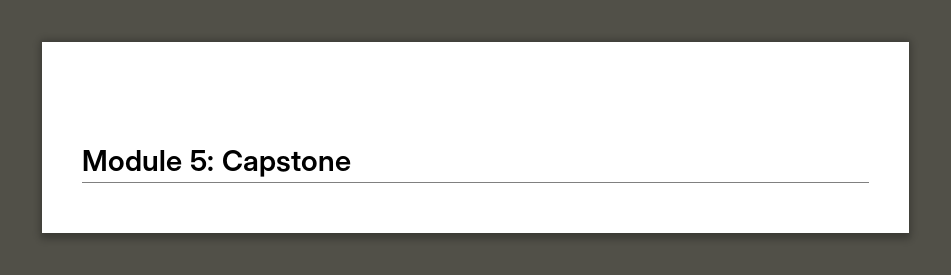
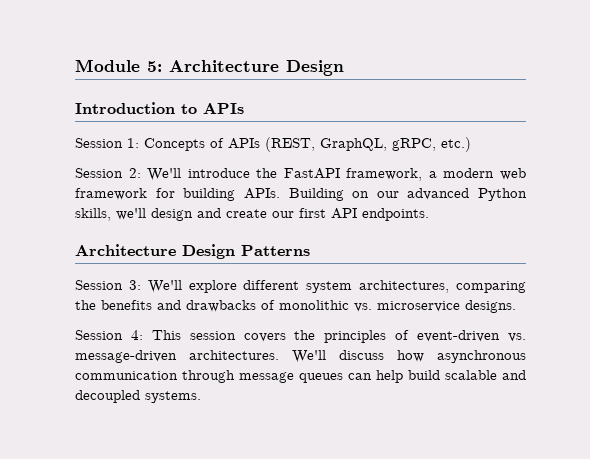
- Module 5: Capstone
+ Module 5: Architecture Design
+ Introduction to APIs
+ Session 1: Concepts of APIs (REST, GraphQL, gRPC, etc.)
+ Session 2: We'll introduce the FastAPI framework, a modern web framework for building APIs. Building on our advanced Python skills, we'll design and create our first API endpoints.
+ Architecture Design Patterns
+ Session 3: We'll explore different system architectures, comparing the benefits and drawbacks of monolithic vs. microservice designs.
+ Session 4: This session covers the principles of event-driven vs. message-driven architectures. We'll discuss how asynchronous communication through message queues can help build scalable and decoupled systems.

